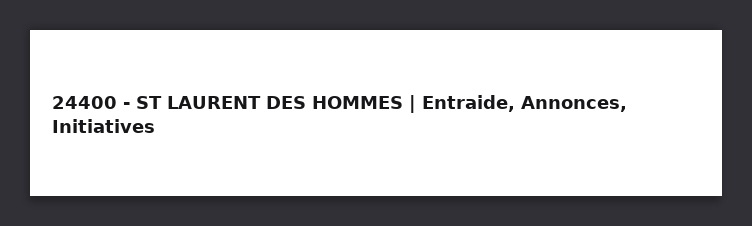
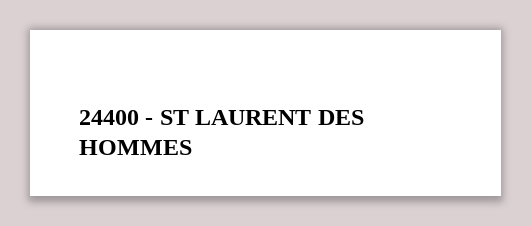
- 24400 - ST LAURENT DES HOMMES | Entraide, Annonces, Initiatives
+ 24400 - ST LAURENT DES HOMMES

